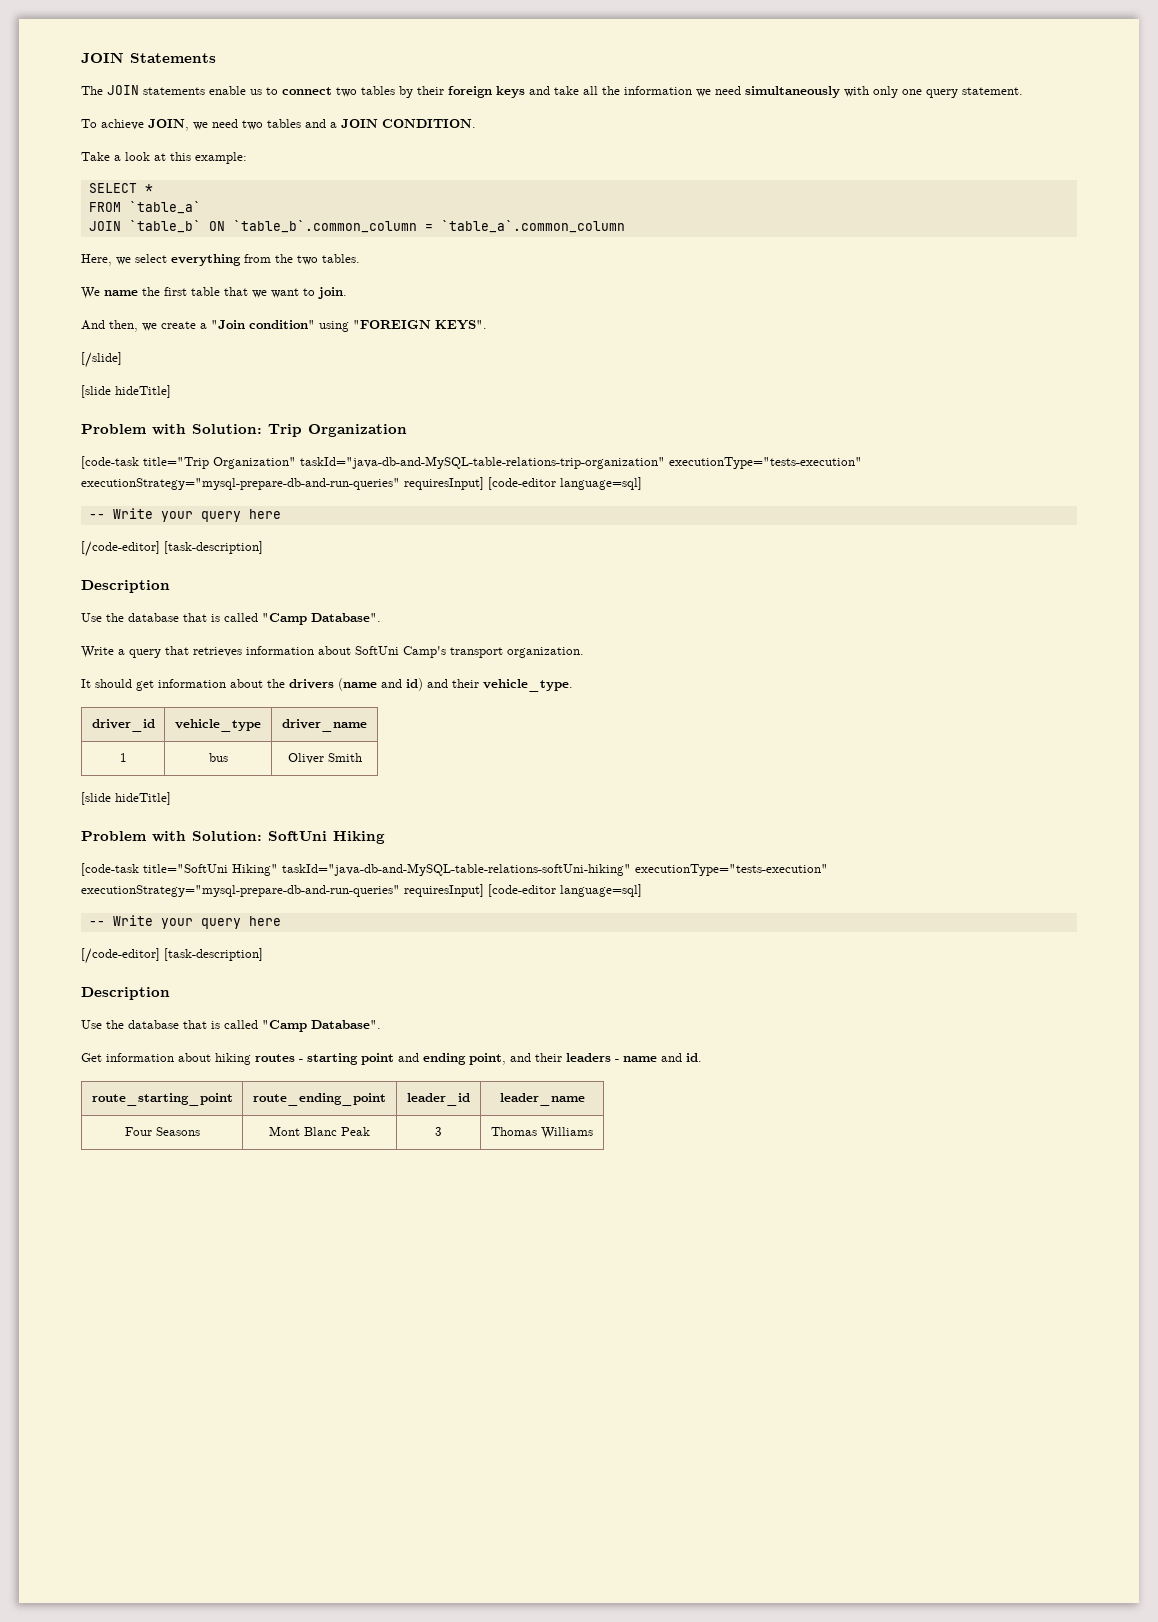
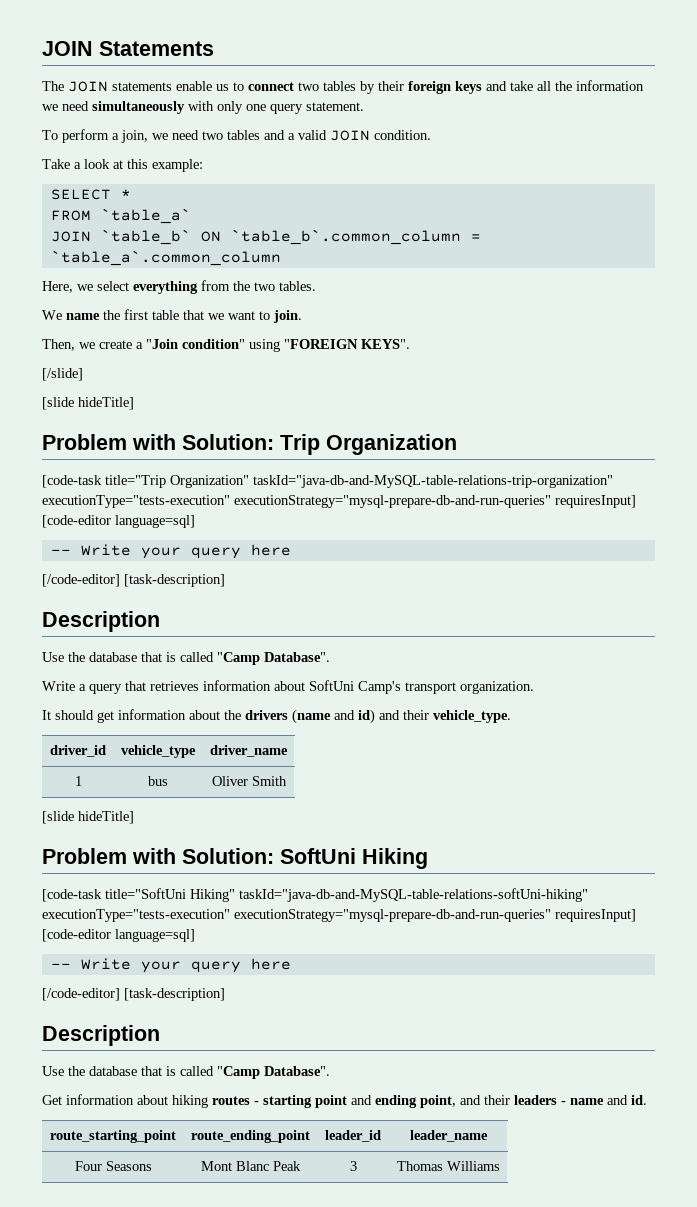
- To achieve JOIN, we need two tables and a JOIN CONDITION.
+ To perform a join, we need two tables and a valid JOIN condition.
- And then, we create a "Join condition" using "FOREIGN KEYS".
+ Then, we create a "Join condition" using "FOREIGN KEYS".

